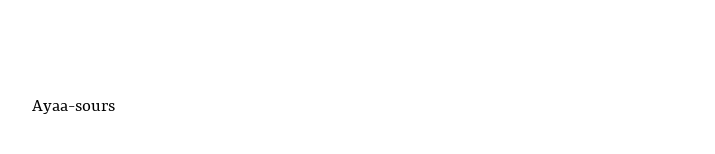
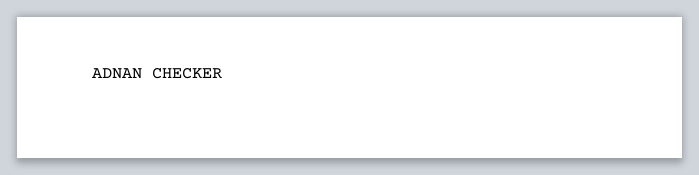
- Ayaa-sours
+ ADNAN CHECKER

